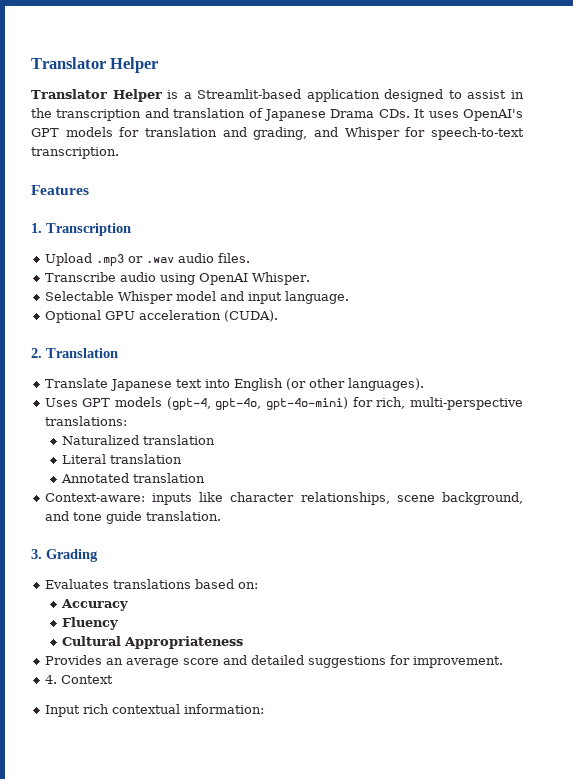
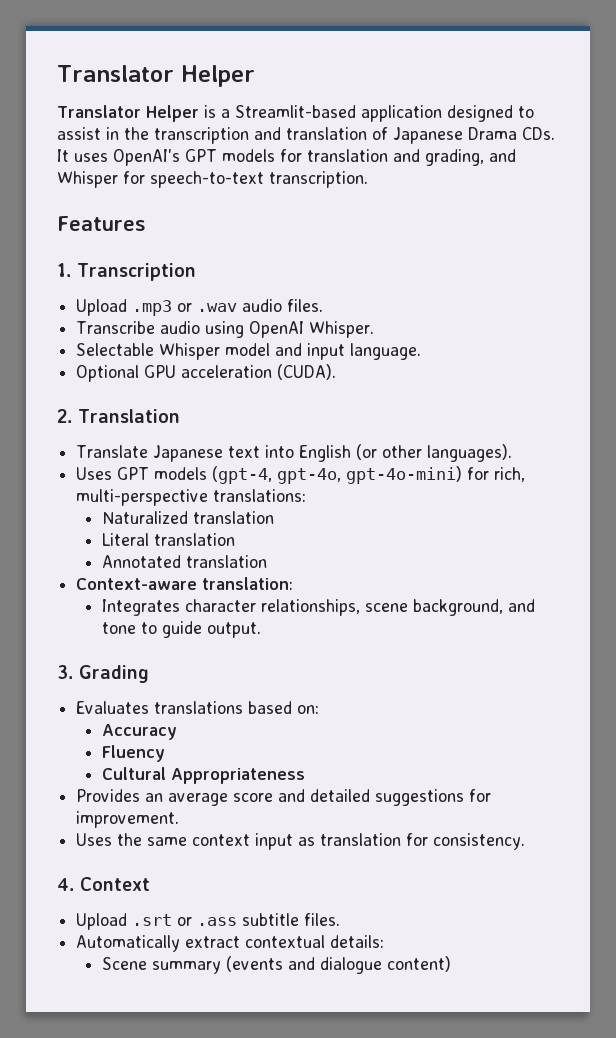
- Context-aware: inputs like character relationships, scene background, and tone guide translation.
+ Context-aware translation:
+ Integrates character relationships, scene background, and tone to guide output.
+ Uses the same context input as translation for consistency.
  4. Context
- Input rich contextual information:
+ Upload .srt or .ass subtitle files.
+ Automatically extract contextual details:
+ Scene summary (events and dialogue content)

